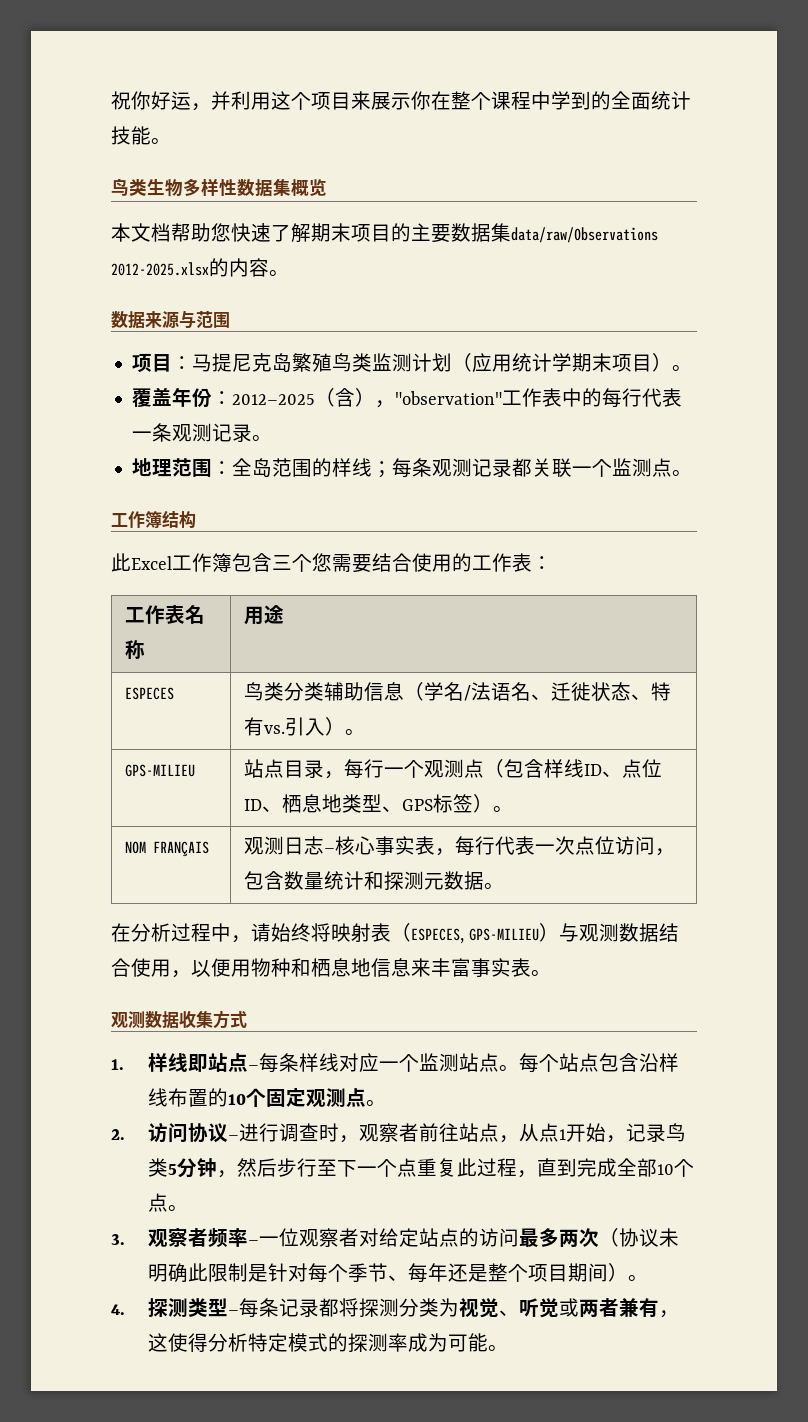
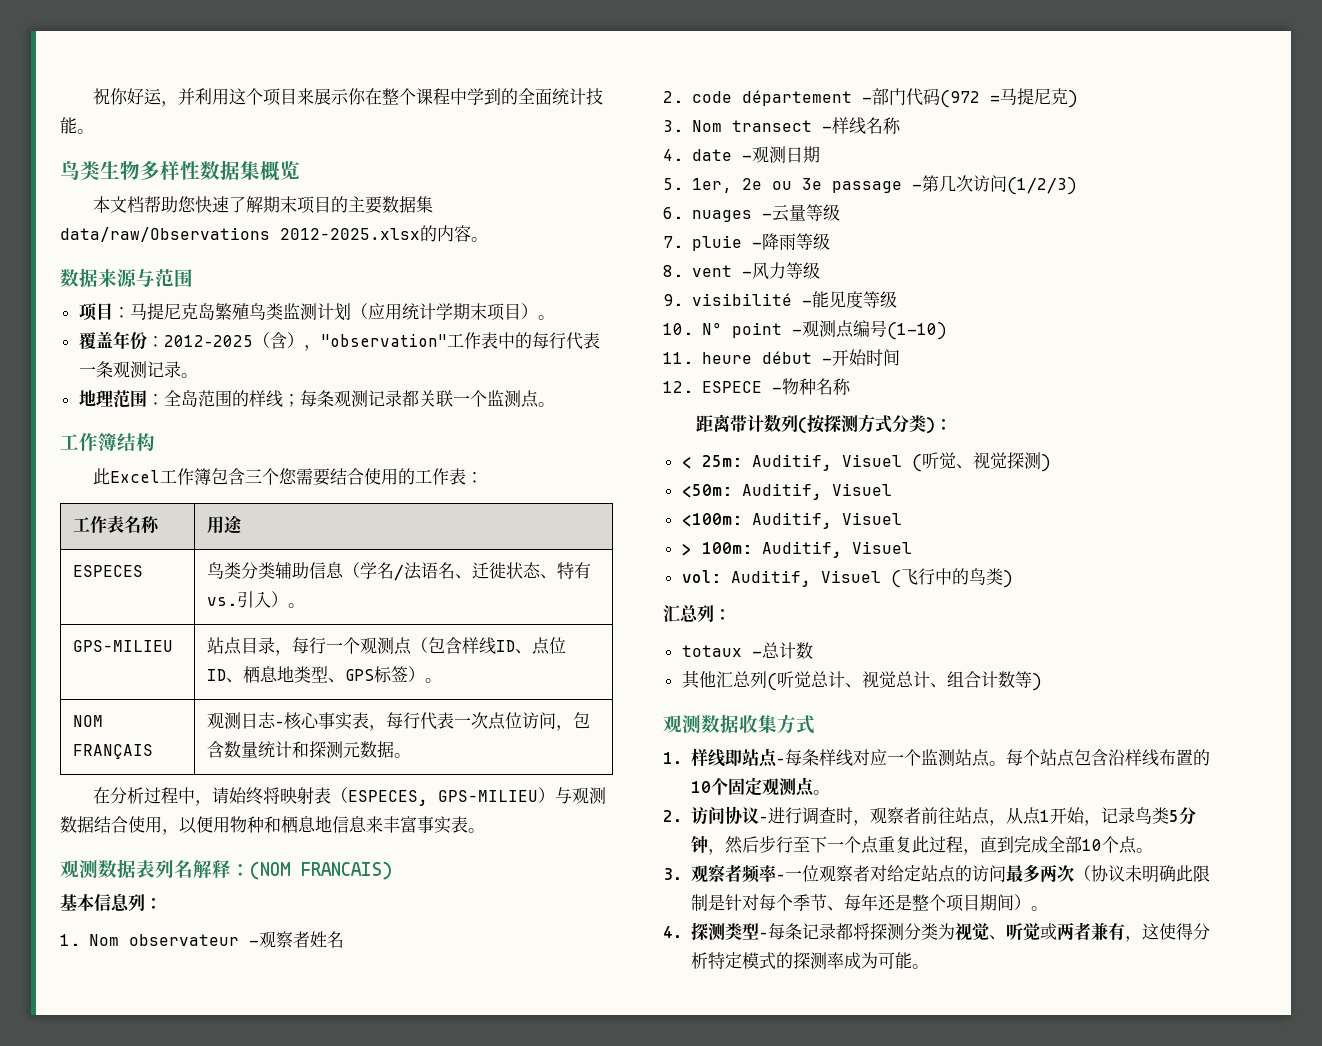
+ 观测数据表列名解释：(NOM FRANCAIS)
+ 基本信息列：
+ 1. Nom observateur -观察者姓名
+ 2. code département -部门代码(972 =马提尼克)
+ 3. Nom transect -样线名称
+ 4. date -观测日期
+ 5. 1er, 2e ou 3e passage -第几次访问(1/2/3)
+ 6. nuages -云量等级
+ 7. pluie -降雨等级
+ 8. vent -风力等级
+ 9. visibilité -能见度等级
+ 10. N° point -观测点编号(1-10)
+ 11. heure début -开始时间
+ 12. ESPECE -物种名称
+ 距离带计数列(按探测方式分类)：
+ < 25m: Auditif, Visuel (听觉、视觉探测)
+ <50m: Auditif, Visuel
+ <100m: Auditif, Visuel
+ > 100m: Auditif, Visuel
+ vol: Auditif, Visuel (飞行中的鸟类)
+ 汇总列：
+ totaux -总计数
+ 其他汇总列(听觉总计、视觉总计、组合计数等)

